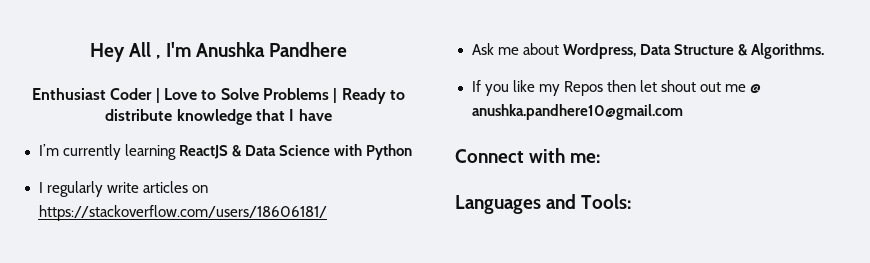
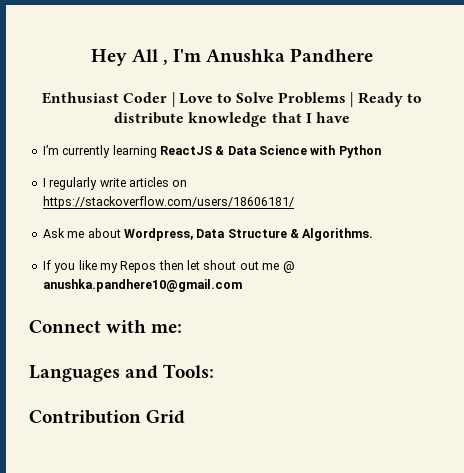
+ Contribution Grid

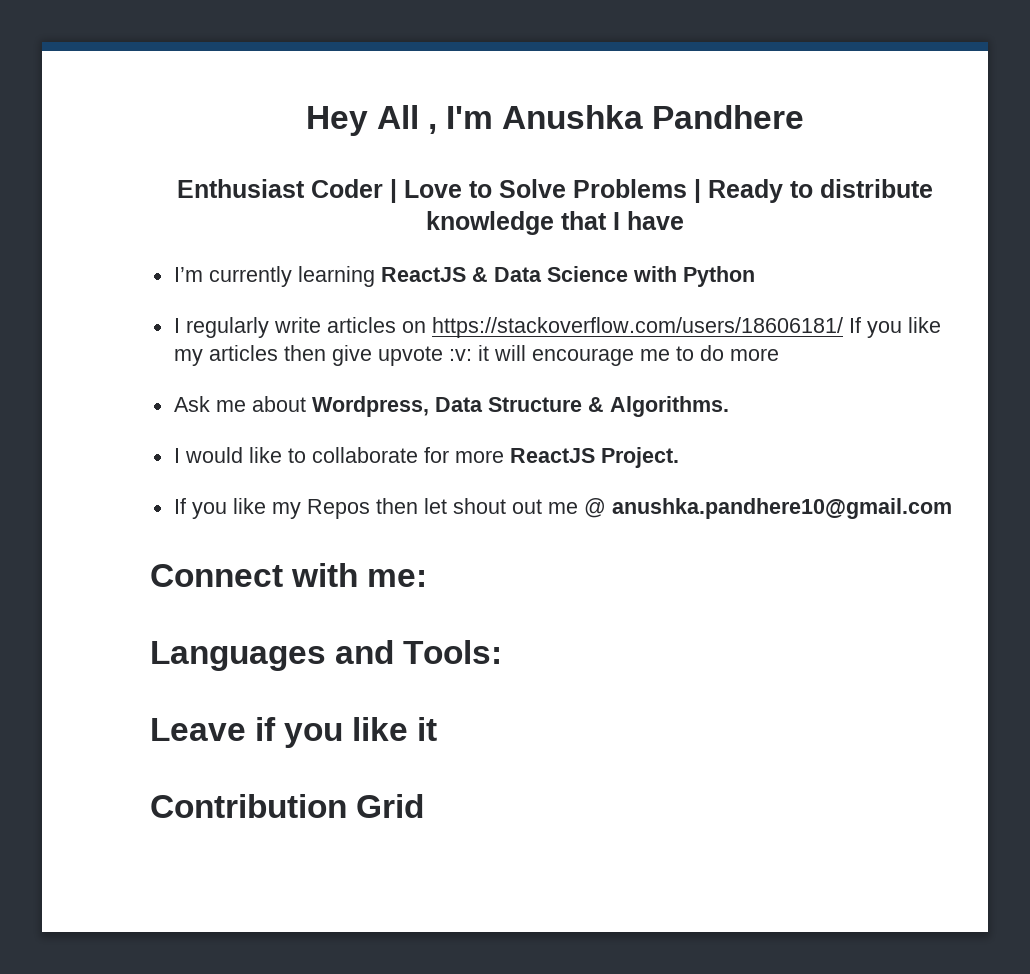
- I regularly write articles on https://stackoverflow.com/users/18606181/
+ I regularly write articles on https://stackoverflow.com/users/18606181/ If you like my articles then give upvote :v: it will encourage me to do more
+ I would like to collaborate for more ReactJS Project.
+ Leave if you like it

